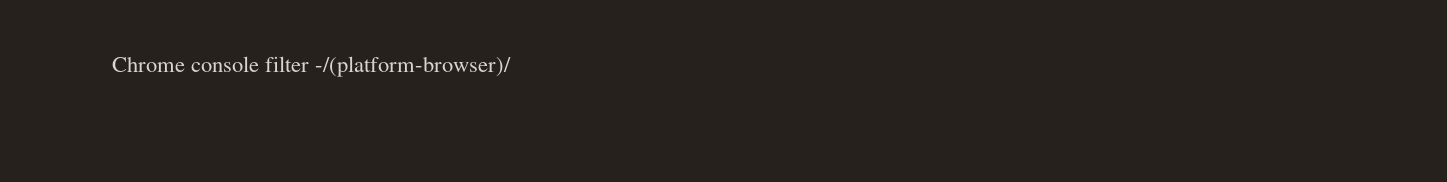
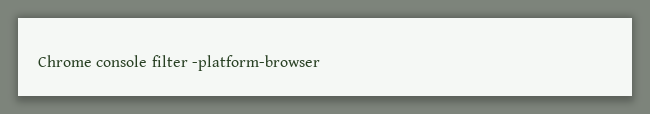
- Chrome console filter -/(platform-browser)/
+ Chrome console filter -platform-browser

